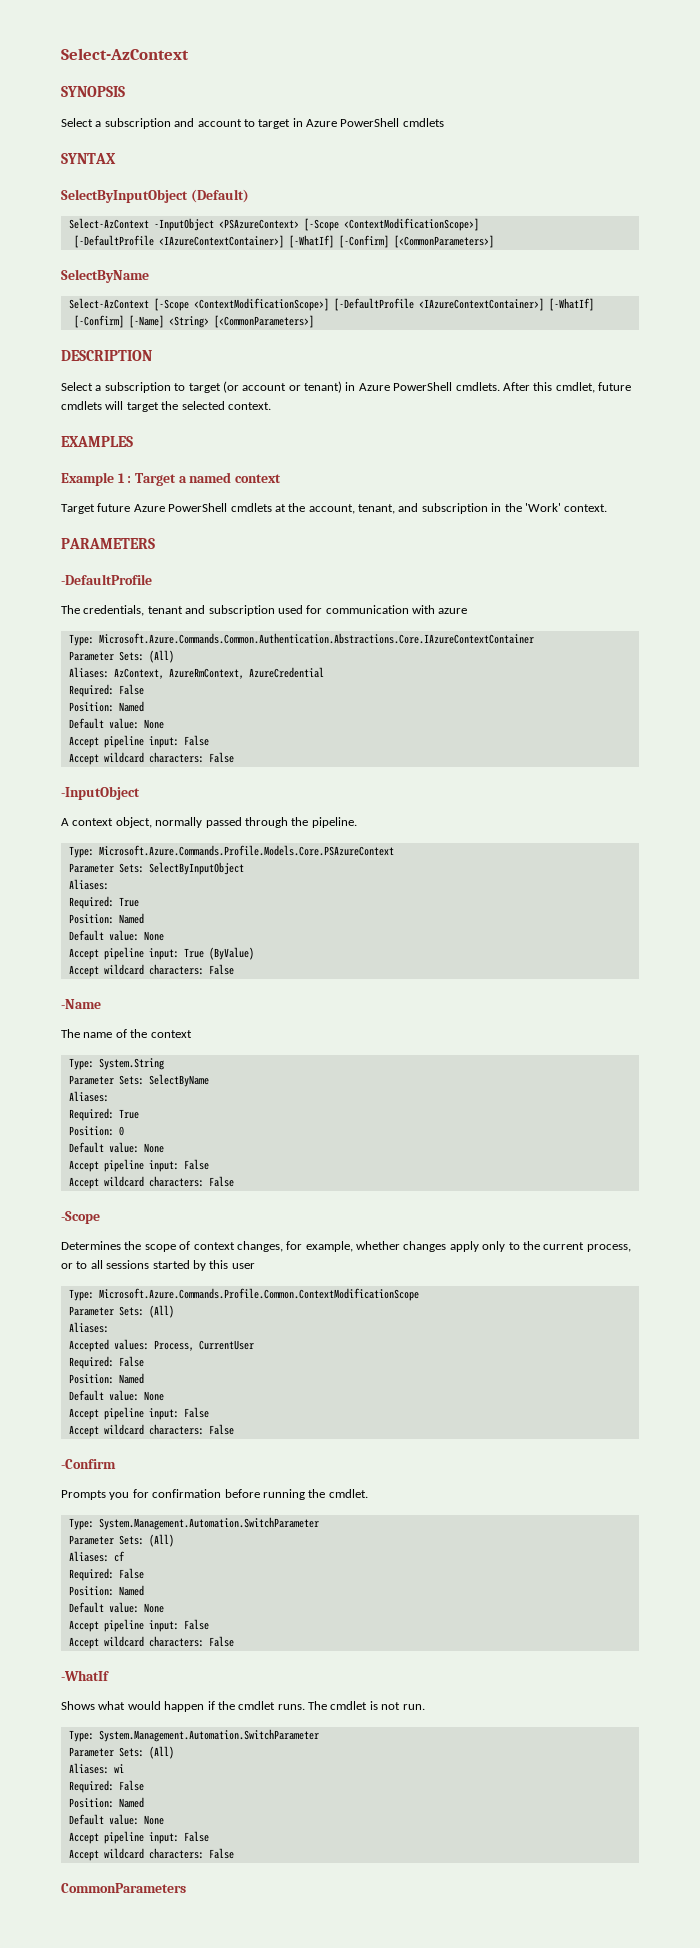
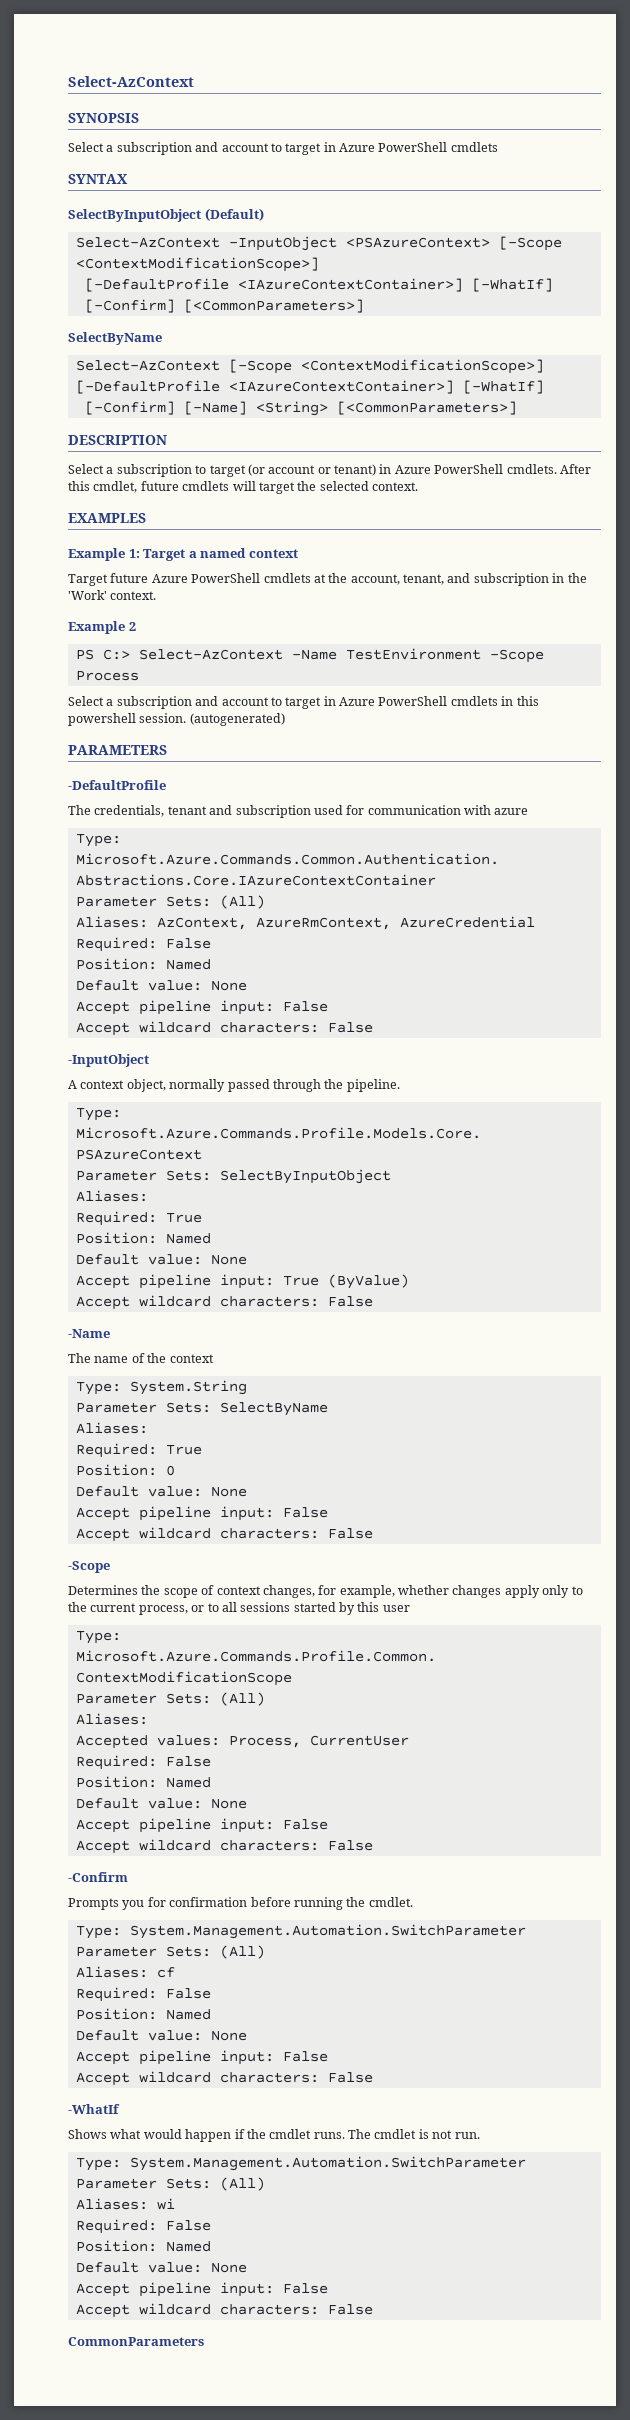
- Example 1 : Target a named context
+ Example 1: Target a named context
+ Example 2
+ PS C:> Select-AzContext -Name TestEnvironment -Scope Process
+ Select a subscription and account to target in Azure PowerShell cmdlets in this powershell session. (autogenerated)

